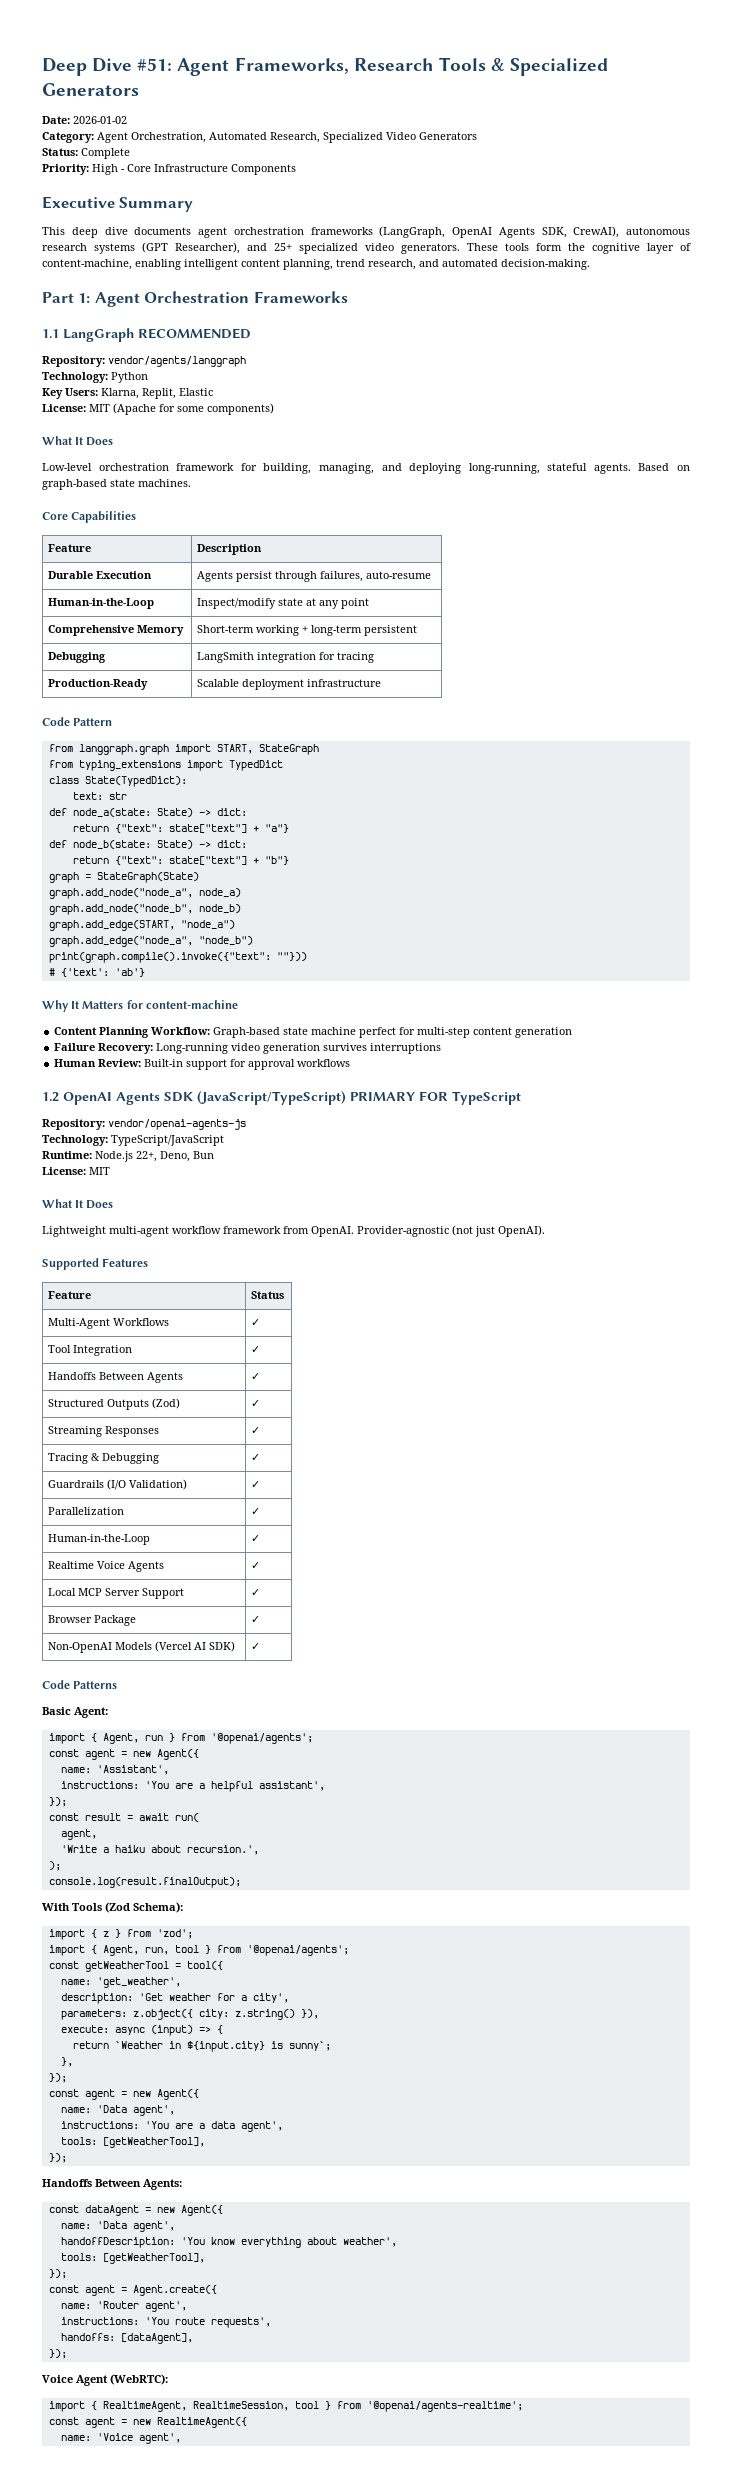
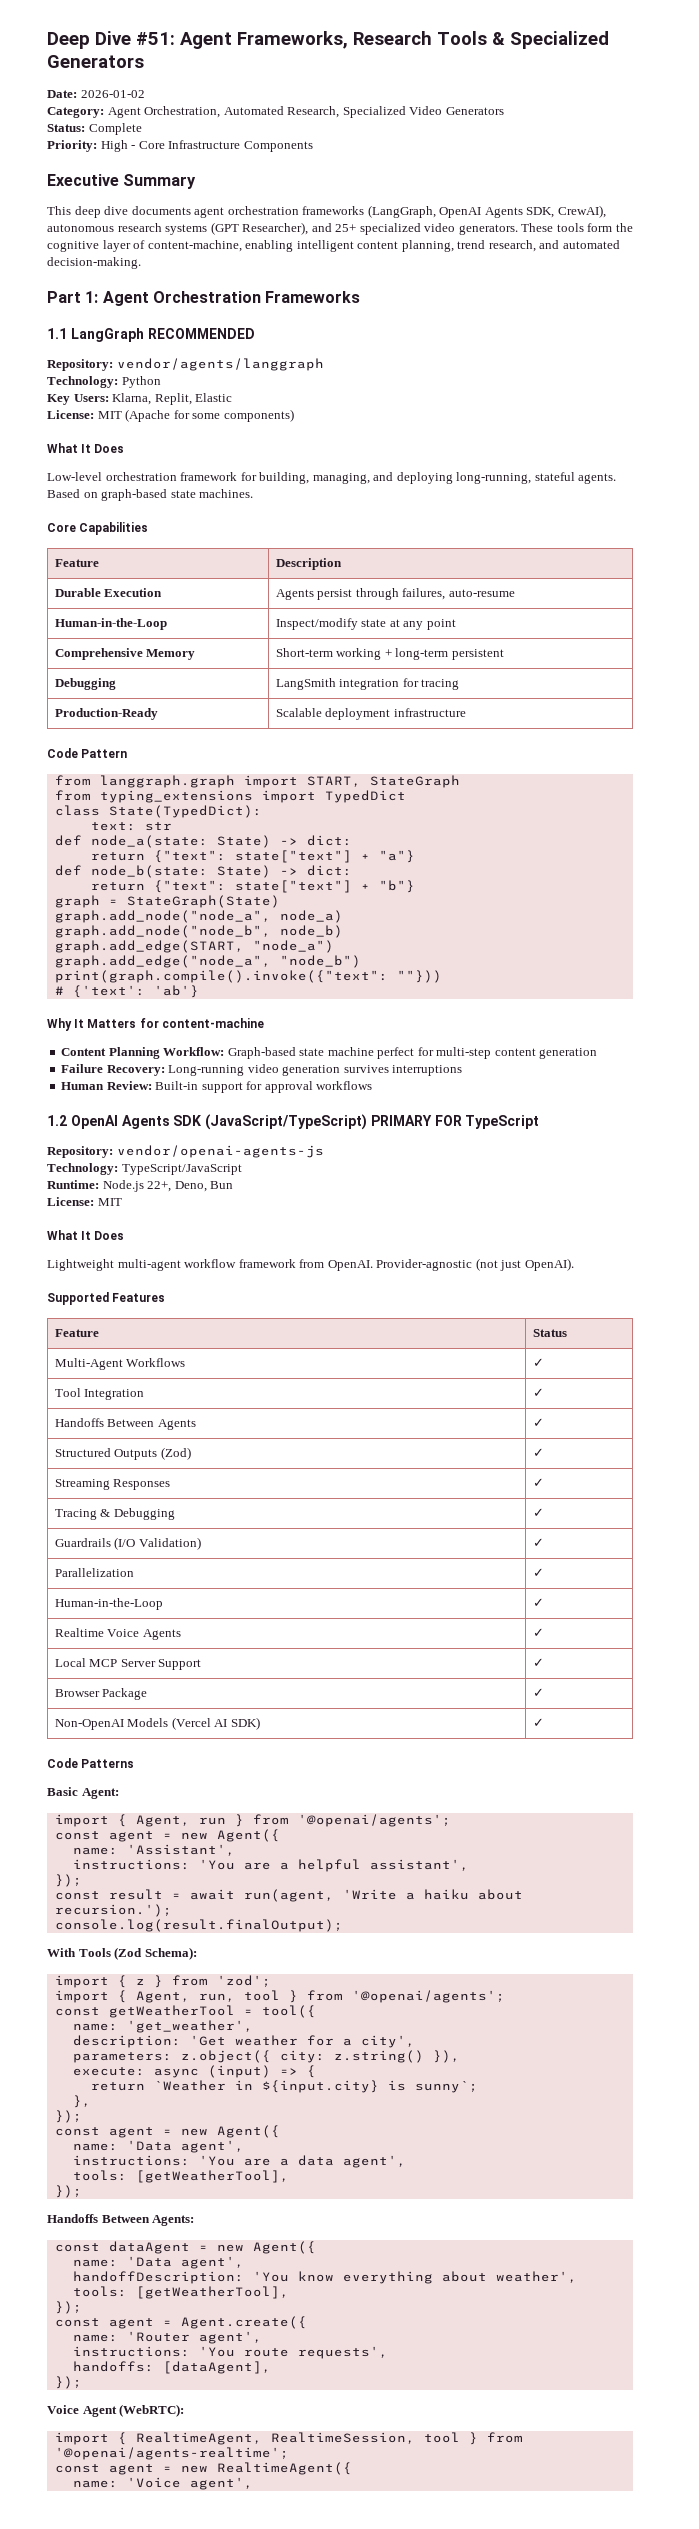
- const result = await run(
- agent,
- 'Write a haiku about recursion.',
- );
+ const result = await run(agent, 'Write a haiku about recursion.');

